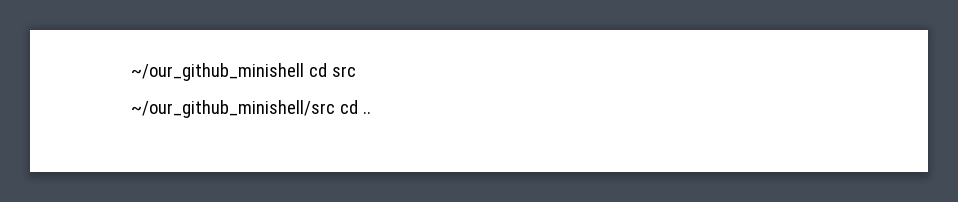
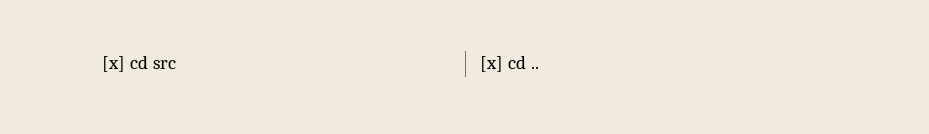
- ~/our_github_minishell cd src
+ [x] cd src
- ~/our_github_minishell/src cd ..
+ [x] cd ..

